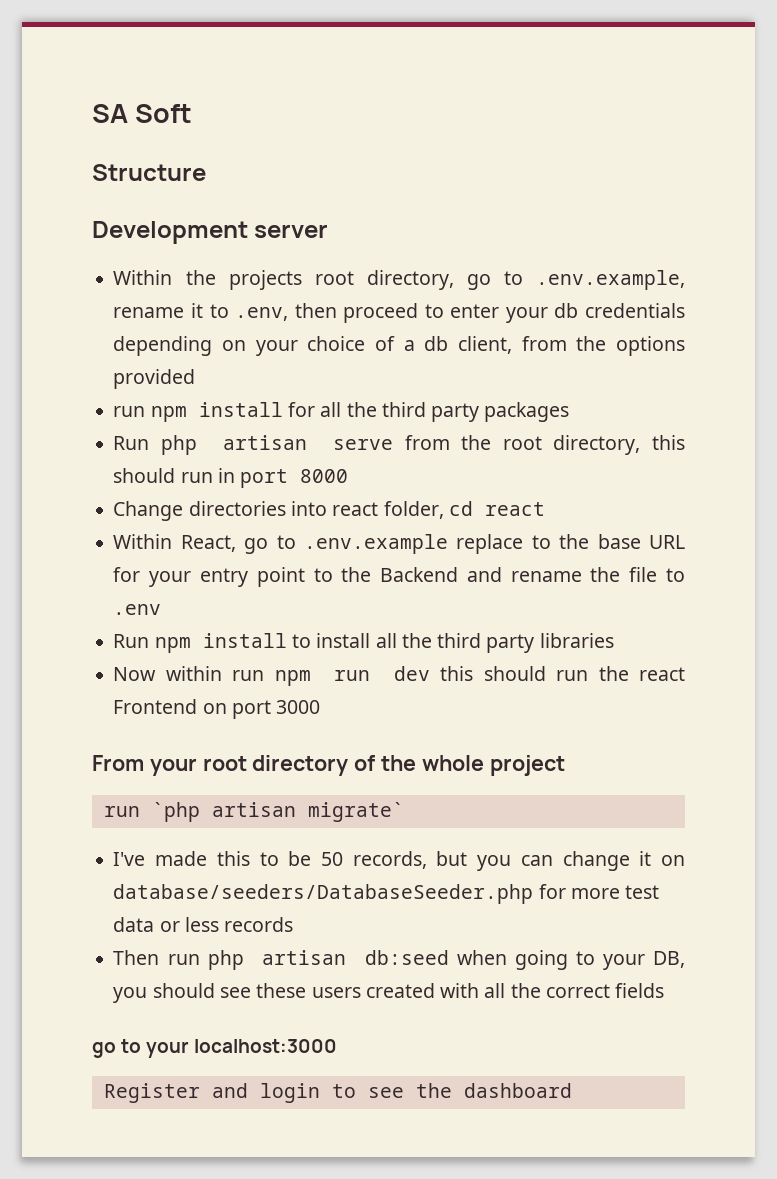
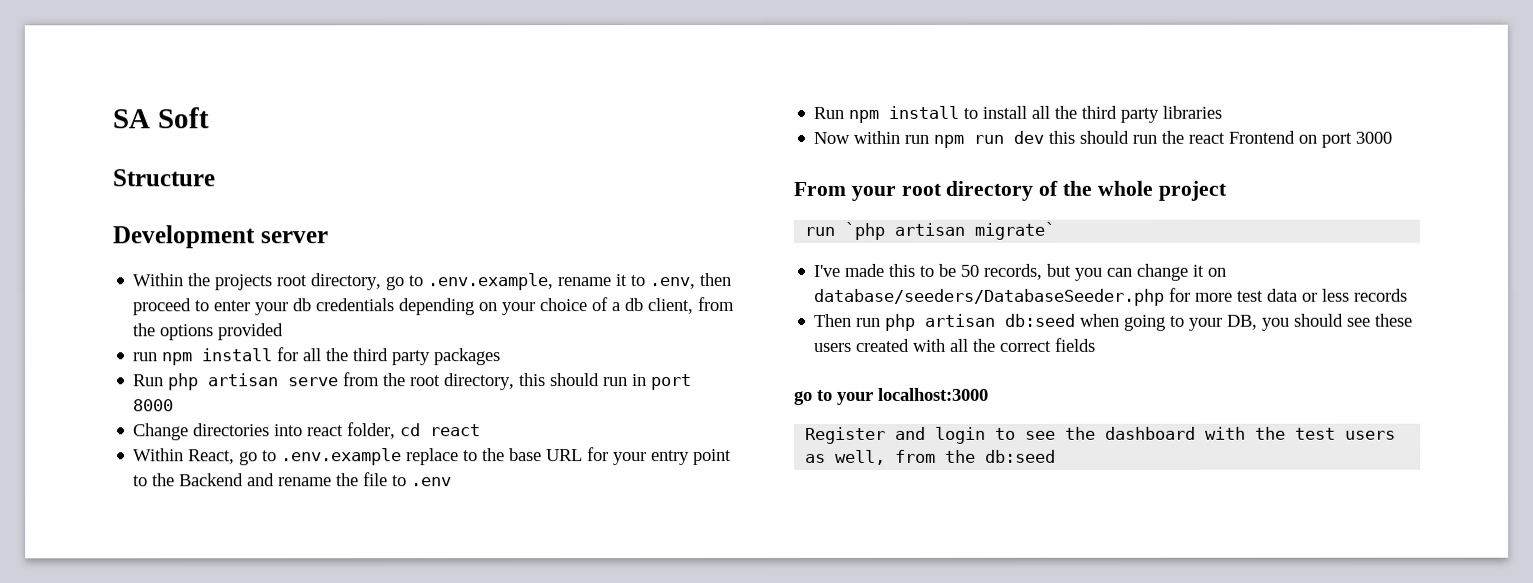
- Register and login to see the dashboard
+ Register and login to see the dashboard with the test users as well, from the db:seed

